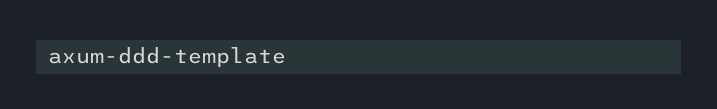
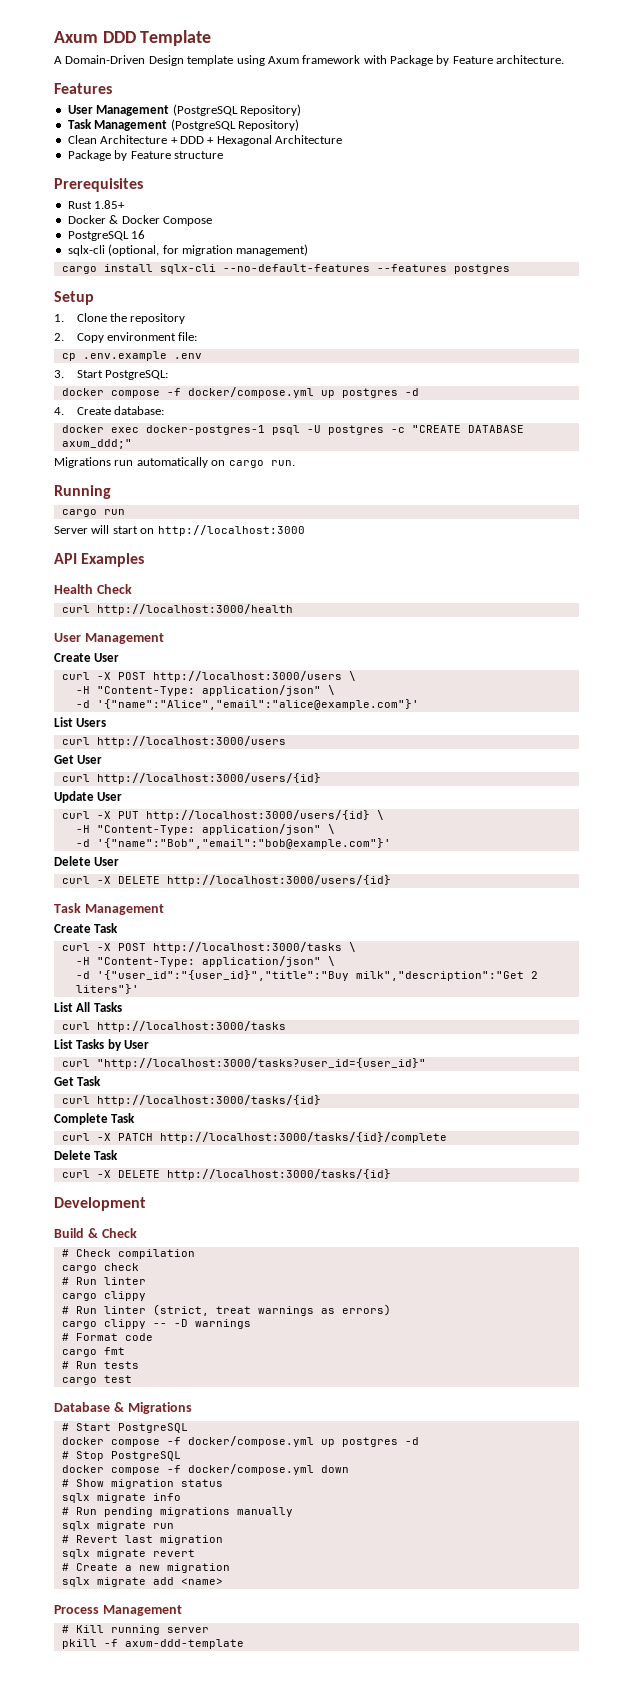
- axum-ddd-template
+ Axum DDD Template
+ A Domain-Driven Design template using Axum framework with Package by Feature architecture.
+ Features
+ User Management (PostgreSQL Repository)
+ Task Management (PostgreSQL Repository)
+ Clean Architecture + DDD + Hexagonal Architecture
+ Package by Feature structure
+ Prerequisites
+ Rust 1.85+
+ Docker & Docker Compose
+ PostgreSQL 16
+ sqlx-cli (optional, for migration management)
+ cargo install sqlx-cli --no-default-features --features postgres
+ Setup
+ 1. Clone the repository
+ 2. Copy environment file:
+ cp .env.example .env
+ 3. Start PostgreSQL:
+ docker compose -f docker/compose.yml up postgres -d
+ 4. Create database:
+ docker exec docker-postgres-1 psql -U postgres -c "CREATE DATABASE axum_ddd;"
+ Migrations run automatically on cargo run.
+ Running
+ cargo run
+ Server will start on http://localhost:3000
+ API Examples
+ Health Check
+ curl http://localhost:3000/health
+ User Management
+ Create User
+ curl -X POST http://localhost:3000/users \
+ -H "Content-Type: application/json" \
+ -d '{"name":"Alice","email":"alice@example.com"}'
+ List Users
+ curl http://localhost:3000/users
+ Get User
+ curl http://localhost:3000/users/{id}
+ Update User
+ curl -X PUT http://localhost:3000/users/{id} \
+ -H "Content-Type: application/json" \
+ -d '{"name":"Bob","email":"bob@example.com"}'
+ Delete User
+ curl -X DELETE http://localhost:3000/users/{id}
+ Task Management
+ Create Task
+ curl -X POST http://localhost:3000/tasks \
+ -H "Content-Type: application/json" \
+ -d '{"user_id":"{user_id}","title":"Buy milk","description":"Get 2 liters"}'
+ List All Tasks
+ curl http://localhost:3000/tasks
+ List Tasks by User
+ curl "http://localhost:3000/tasks?user_id={user_id}"
+ Get Task
+ curl http://localhost:3000/tasks/{id}
+ Complete Task
+ curl -X PATCH http://localhost:3000/tasks/{id}/complete
+ Delete Task
+ curl -X DELETE http://localhost:3000/tasks/{id}
+ Development
+ Build & Check
+ # Check compilation
+ cargo check
+ # Run linter
+ cargo clippy
+ # Run linter (strict, treat warnings as errors)
+ cargo clippy -- -D warnings
+ # Format code
+ cargo fmt
+ # Run tests
+ cargo test
+ Database & Migrations
+ # Start PostgreSQL
+ docker compose -f docker/compose.yml up postgres -d
+ # Stop PostgreSQL
+ docker compose -f docker/compose.yml down
+ # Show migration status
+ sqlx migrate info
+ # Run pending migrations manually
+ sqlx migrate run
+ # Revert last migration
+ sqlx migrate revert
+ # Create a new migration
+ sqlx migrate add <name>
+ Process Management
+ # Kill running server
+ pkill -f axum-ddd-template

